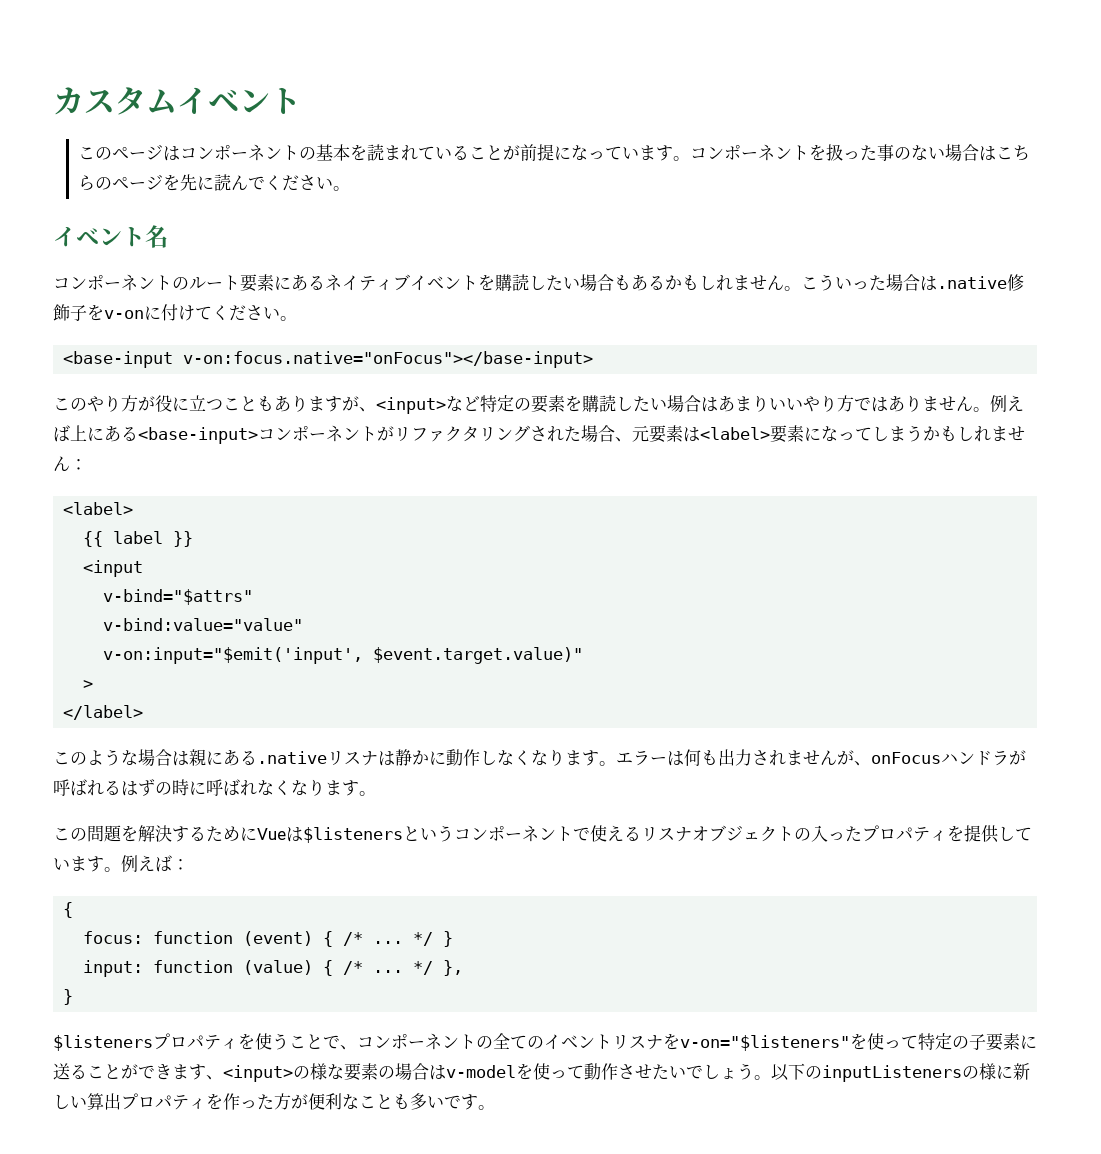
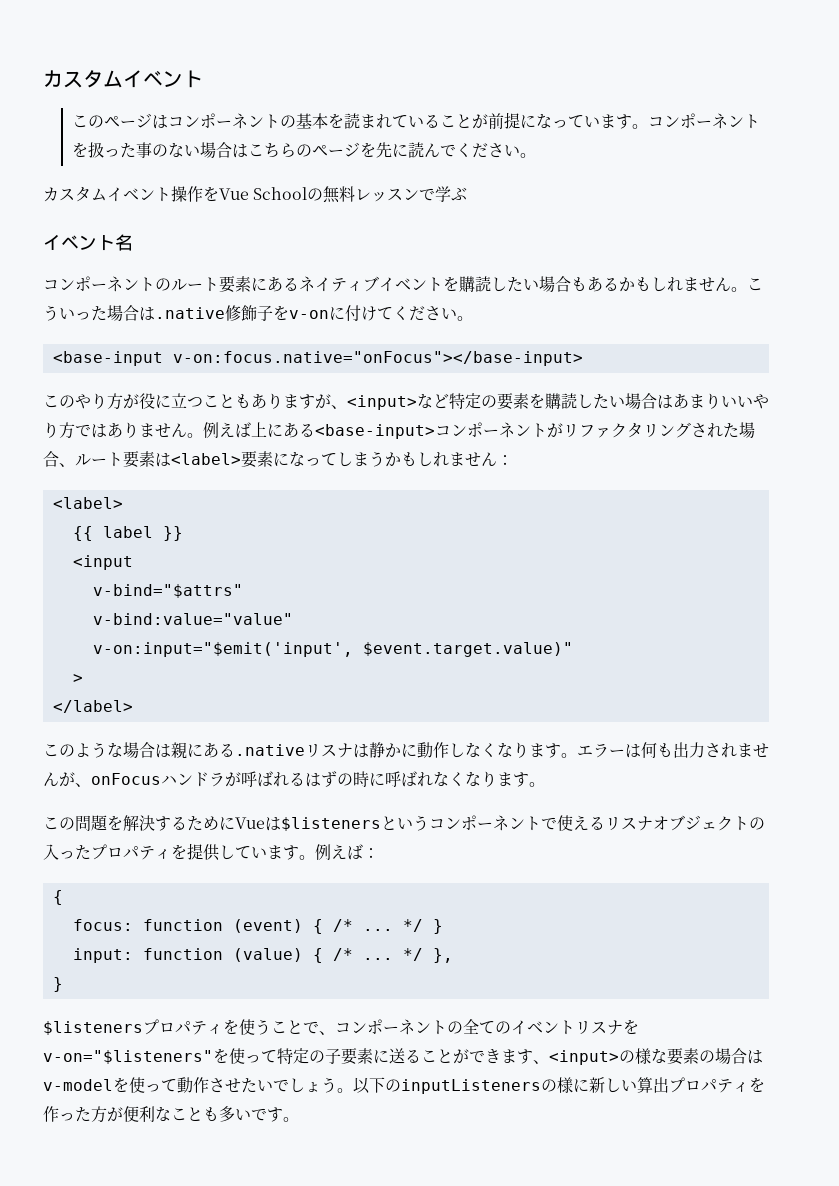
+ カスタムイベント操作をVue Schoolの無料レッスンで学ぶ
- 例えば上にある<base-input>コンポーネントがリファクタリングされた場合、元要素は<label>要素になってしまうかもしれません：
+ 例えば上にある<base-input>コンポーネントがリファクタリングされた場合、ルート要素は<label>要素になってしまうかもしれません：

